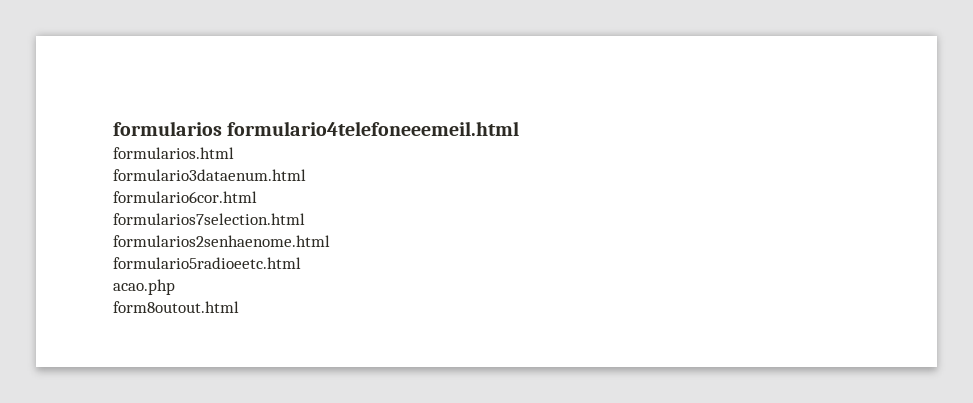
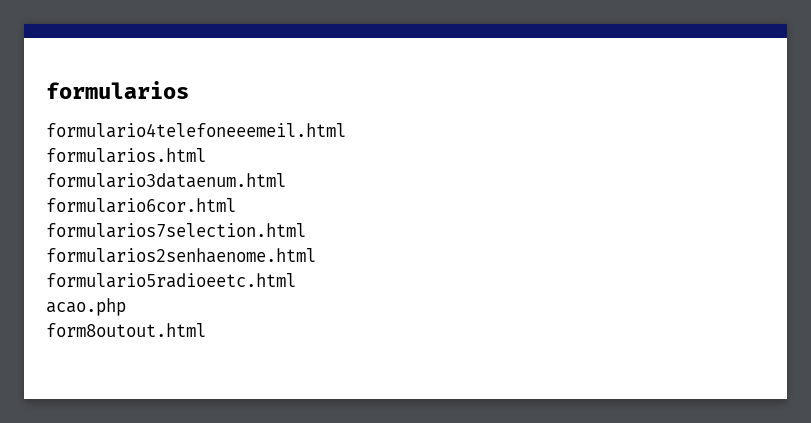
- formularios formulario4telefoneeemeil.html
+ formularios
+ formulario4telefoneeemeil.html

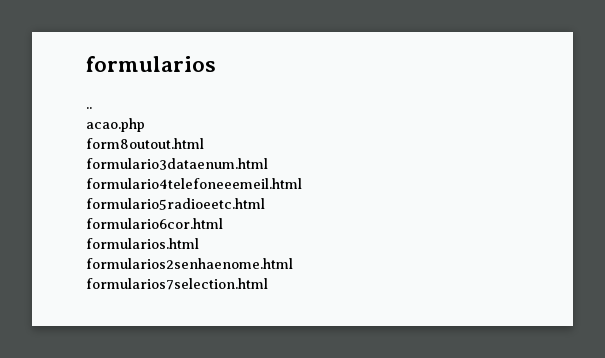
- formulario4telefoneeemeil.html
- formularios.html
- formulario3dataenum.html
- formulario6cor.html
- formularios7selection.html
- formularios2senhaenome.html
- formulario5radioeetc.html
+ ..
  acao.php
  form8outout.html
+ formulario3dataenum.html
+ formulario4telefoneeemeil.html
+ formulario5radioeetc.html
+ formulario6cor.html
+ formularios.html
+ formularios2senhaenome.html
+ formularios7selection.html

